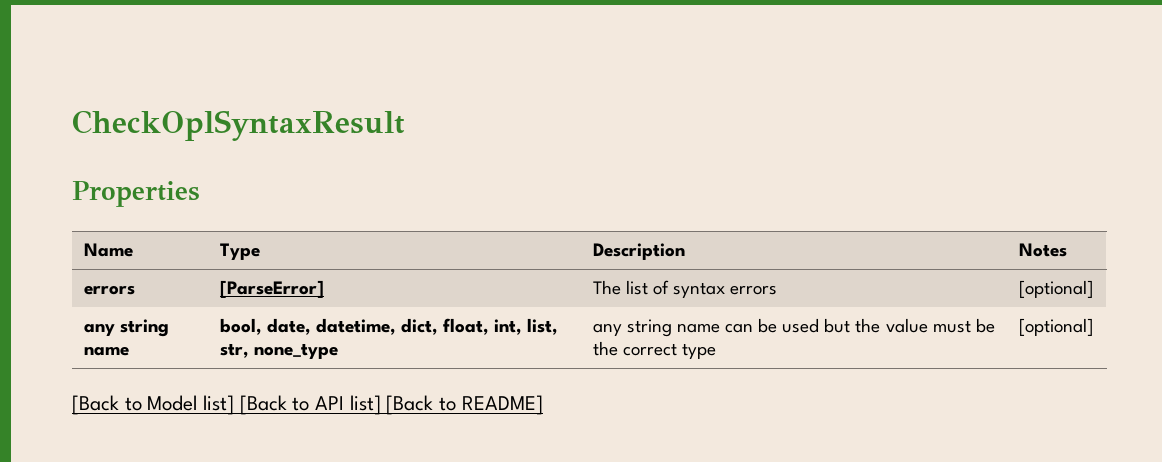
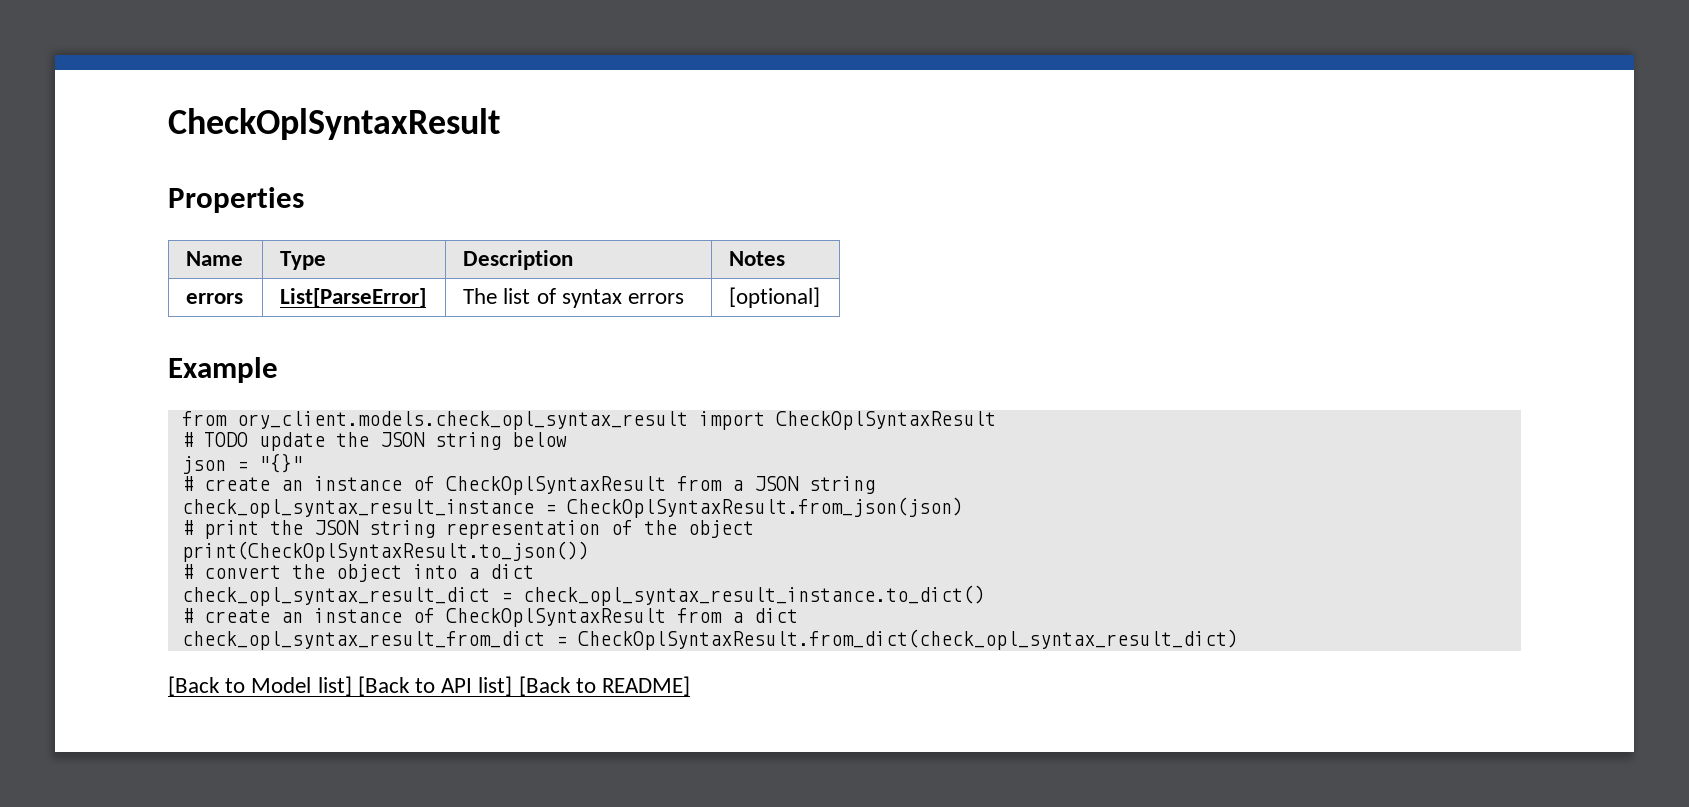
- errors | [ParseError] | The list of syntax errors | [optional]
+ errors | List[ParseError] | The list of syntax errors | [optional]
- any string name | bool, date, datetime, dict, float, int, list, str, none_type | any string name can be used but the value must be the correct type | [optional]
+ Example
+ from ory_client.models.check_opl_syntax_result import CheckOplSyntaxResult
+ # TODO update the JSON string below
+ json = "{}"
+ # create an instance of CheckOplSyntaxResult from a JSON string
+ check_opl_syntax_result_instance = CheckOplSyntaxResult.from_json(json)
+ # print the JSON string representation of the object
+ print(CheckOplSyntaxResult.to_json())
+ # convert the object into a dict
+ check_opl_syntax_result_dict = check_opl_syntax_result_instance.to_dict()
+ # create an instance of CheckOplSyntaxResult from a dict
+ check_opl_syntax_result_from_dict = CheckOplSyntaxResult.from_dict(check_opl_syntax_result_dict)

